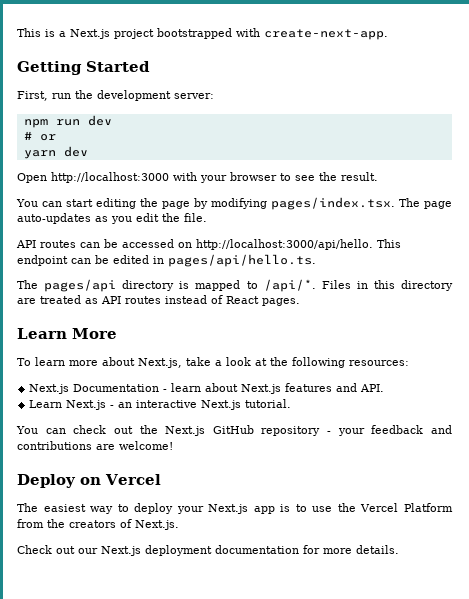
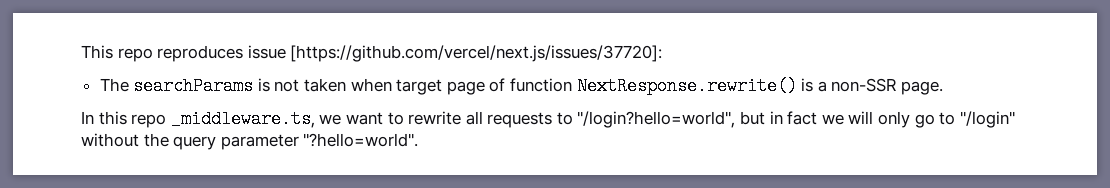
- This is a Next.js project bootstrapped with create-next-app.
- Getting Started
- First, run the development server:
- npm run dev
- # or
- yarn dev
- Open http://localhost:3000 with your browser to see the result.
- You can start editing the page by modifying pages/index.tsx. The page auto-updates as you edit the file.
- API routes can be accessed on http://localhost:3000/api/hello. This endpoint can be edited in pages/api/hello.ts.
- The pages/api directory is mapped to /api/*. Files in this directory are treated as API routes instead of React pages.
- Learn More
- To learn more about Next.js, take a look at the following resources:
- Next.js Documentation - learn about Next.js features and API.
- Learn Next.js - an interactive Next.js tutorial.
- You can check out the Next.js GitHub repository - your feedback and contributions are welcome!
- Deploy on Vercel
- The easiest way to deploy your Next.js app is to use the Vercel Platform from the creators of Next.js.
- Check out our Next.js deployment documentation for more details.
+ This repo reproduces issue [https://github.com/vercel/next.js/issues/37720]:
+ The searchParams is not taken when target page of function NextResponse.rewrite() is a non-SSR page.
+ In this repo _middleware.ts, we want to rewrite all requests to "/login?hello=world", but in fact we will only go to "/login" without the query parameter "?hello=world".

